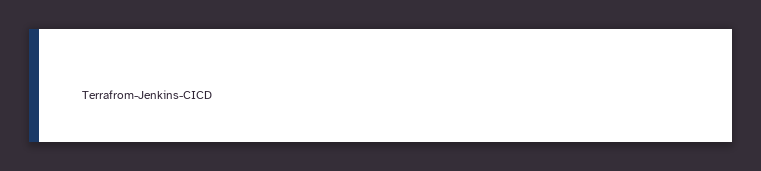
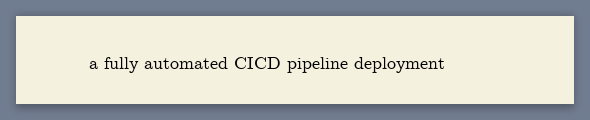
- Terrafrom-Jenkins-CICD
+ a fully automated CICD pipeline deployment

